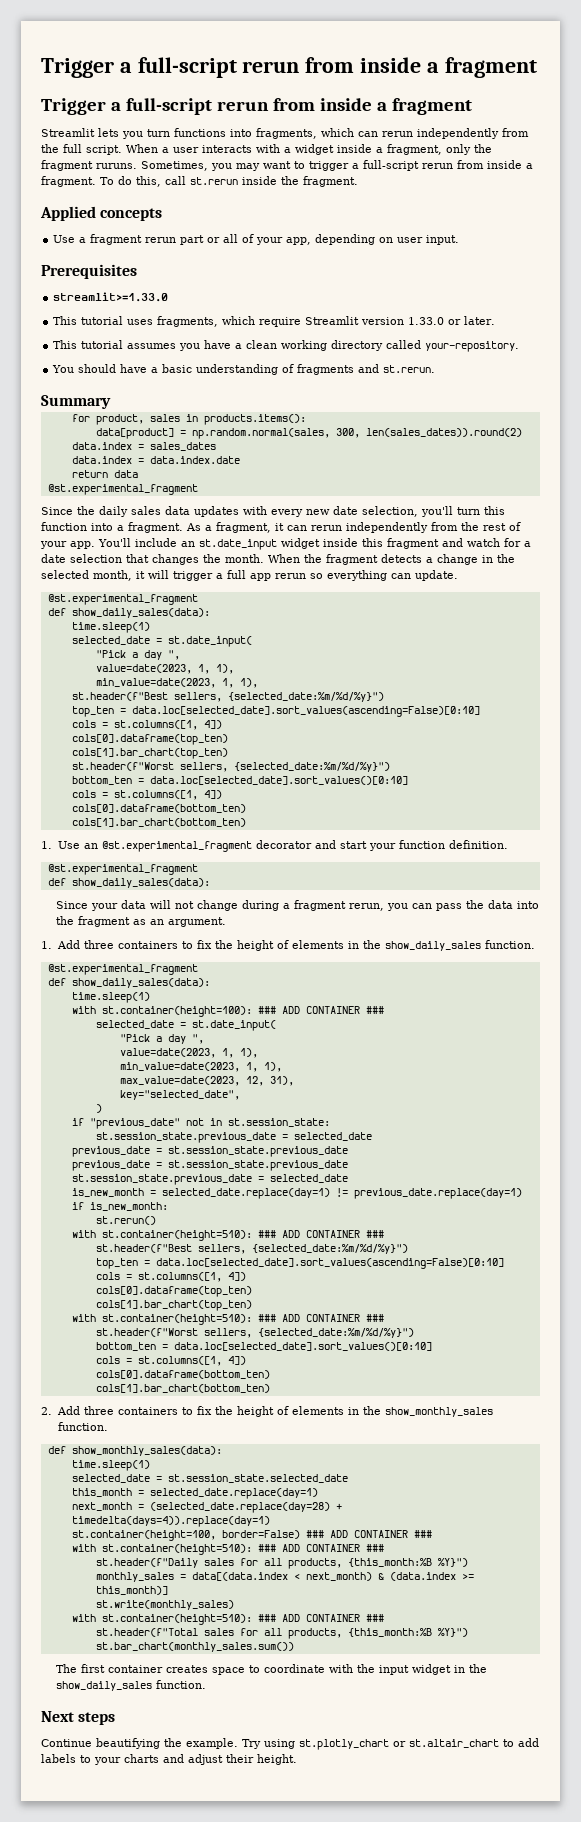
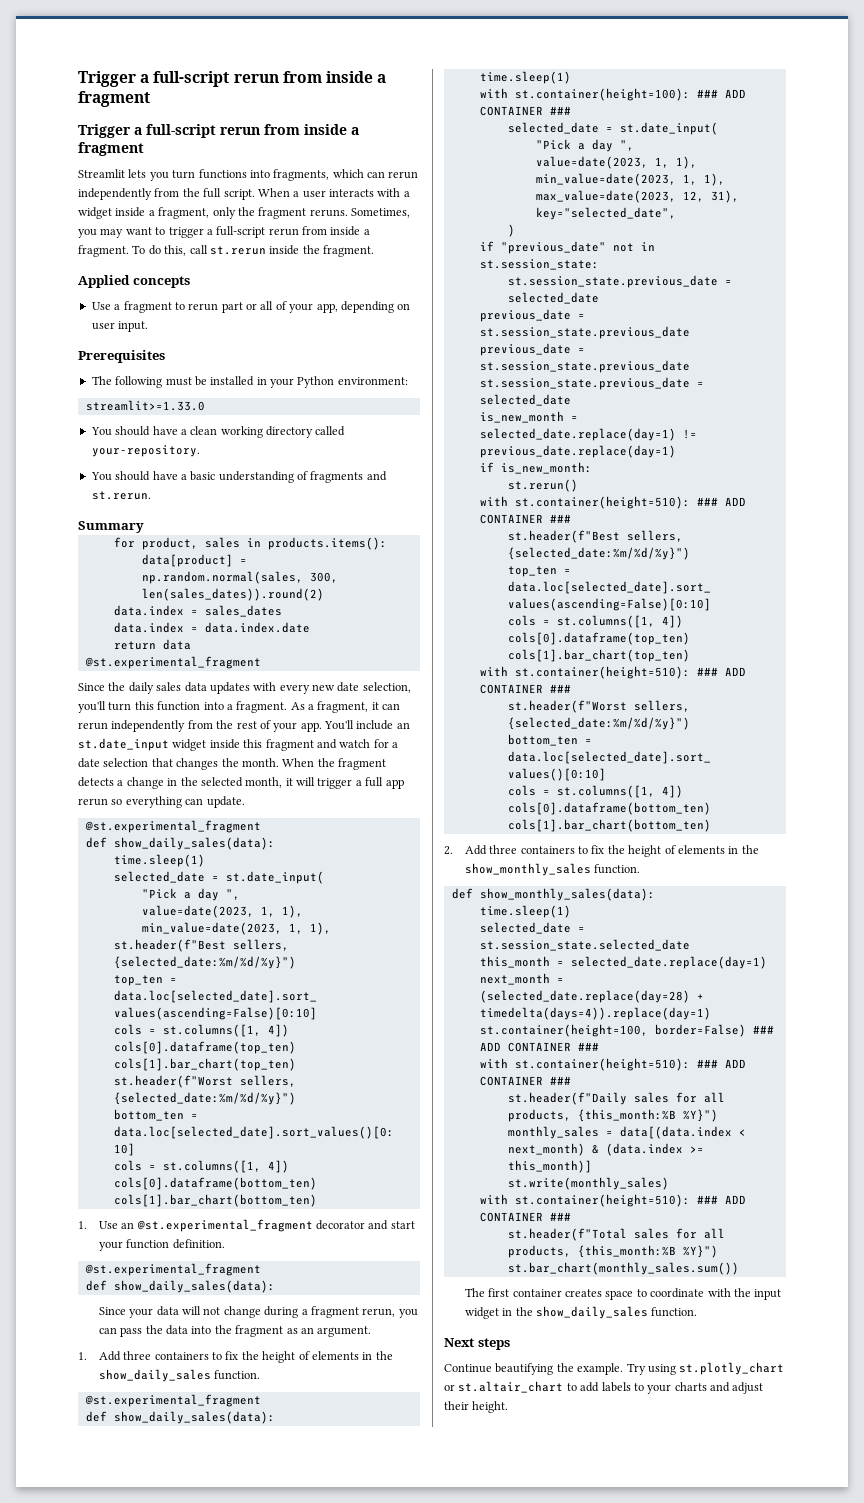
- When a user interacts with a widget inside a fragment, only the fragment ruruns.
+ When a user interacts with a widget inside a fragment, only the fragment reruns.
- Use a fragment rerun part or all of your app, depending on user input.
+ Use a fragment to rerun part or all of your app, depending on user input.
+ The following must be installed in your Python environment:
  streamlit>=1.33.0
- This tutorial uses fragments, which require Streamlit version 1.33.0 or later.
- This tutorial assumes you have a clean working directory called your-repository.
+ You should have a clean working directory called your-repository.

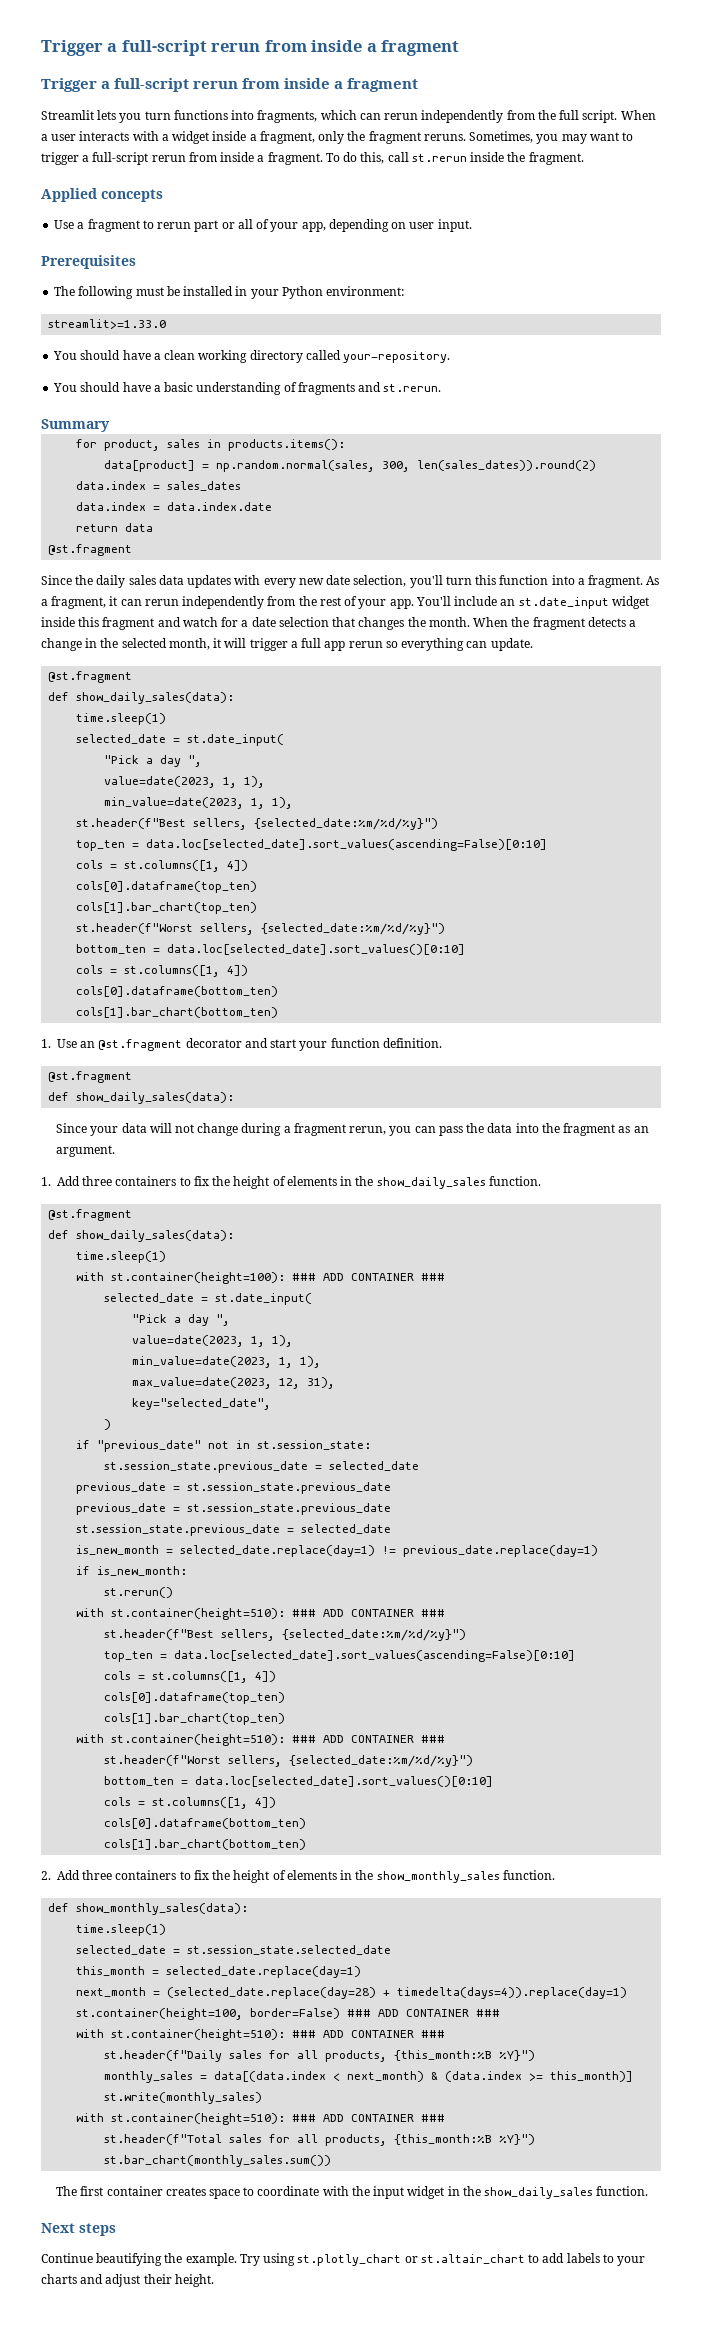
  return data
- @st.experimental_fragment
+ @st.fragment
  When the fragment detects a change in the selected month, it will trigger a full app rerun so everything can update.
- @st.experimental_fragment
+ @st.fragment
- 1. Use an @st.experimental_fragment decorator and start your function definition.
- @st.experimental_fragment
+ 1. Use an @st.fragment decorator and start your function definition.
+ @st.fragment
  1. Add three containers to fix the height of elements in the show_daily_sales function.
- @st.experimental_fragment
+ @st.fragment

